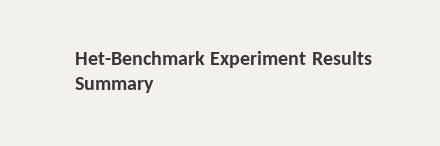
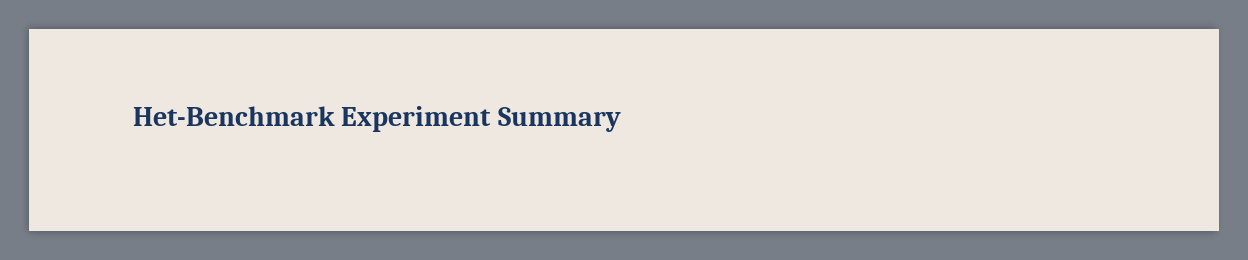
- Het-Benchmark Experiment Results Summary
+ Het-Benchmark Experiment Summary

